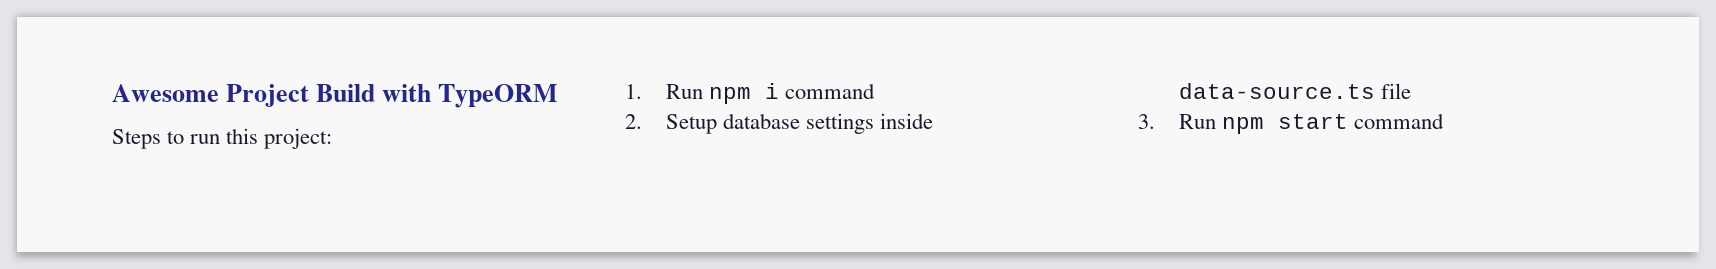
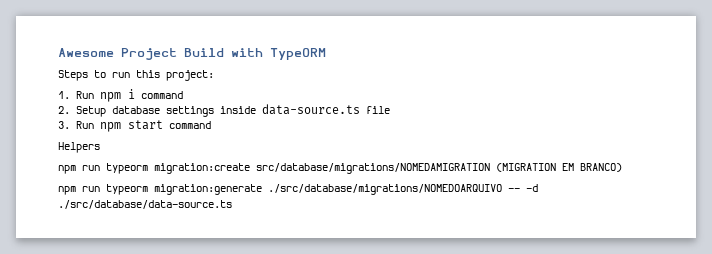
+ Helpers
+ npm run typeorm migration:create src/database/migrations/NOMEDAMIGRATION (MIGRATION EM BRANCO)
+ npm run typeorm migration:generate ./src/database/migrations/NOMEDOARQUIVO -- -d ./src/database/data-source.ts

